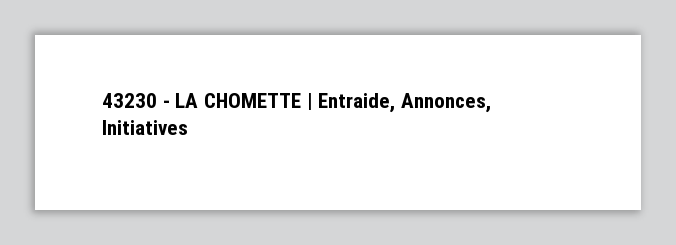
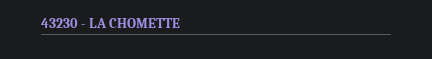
- 43230 - LA CHOMETTE | Entraide, Annonces, Initiatives
+ 43230 - LA CHOMETTE

